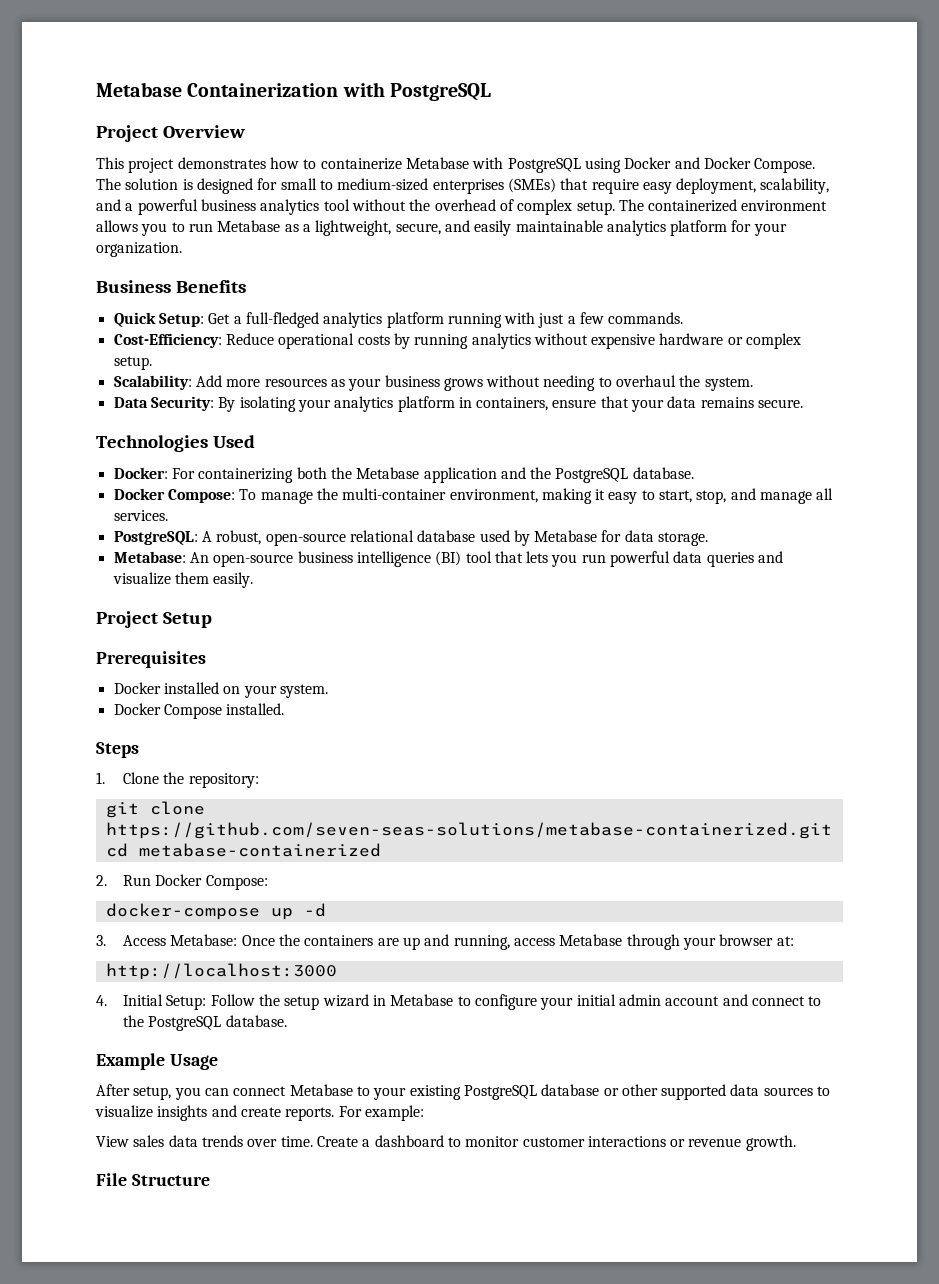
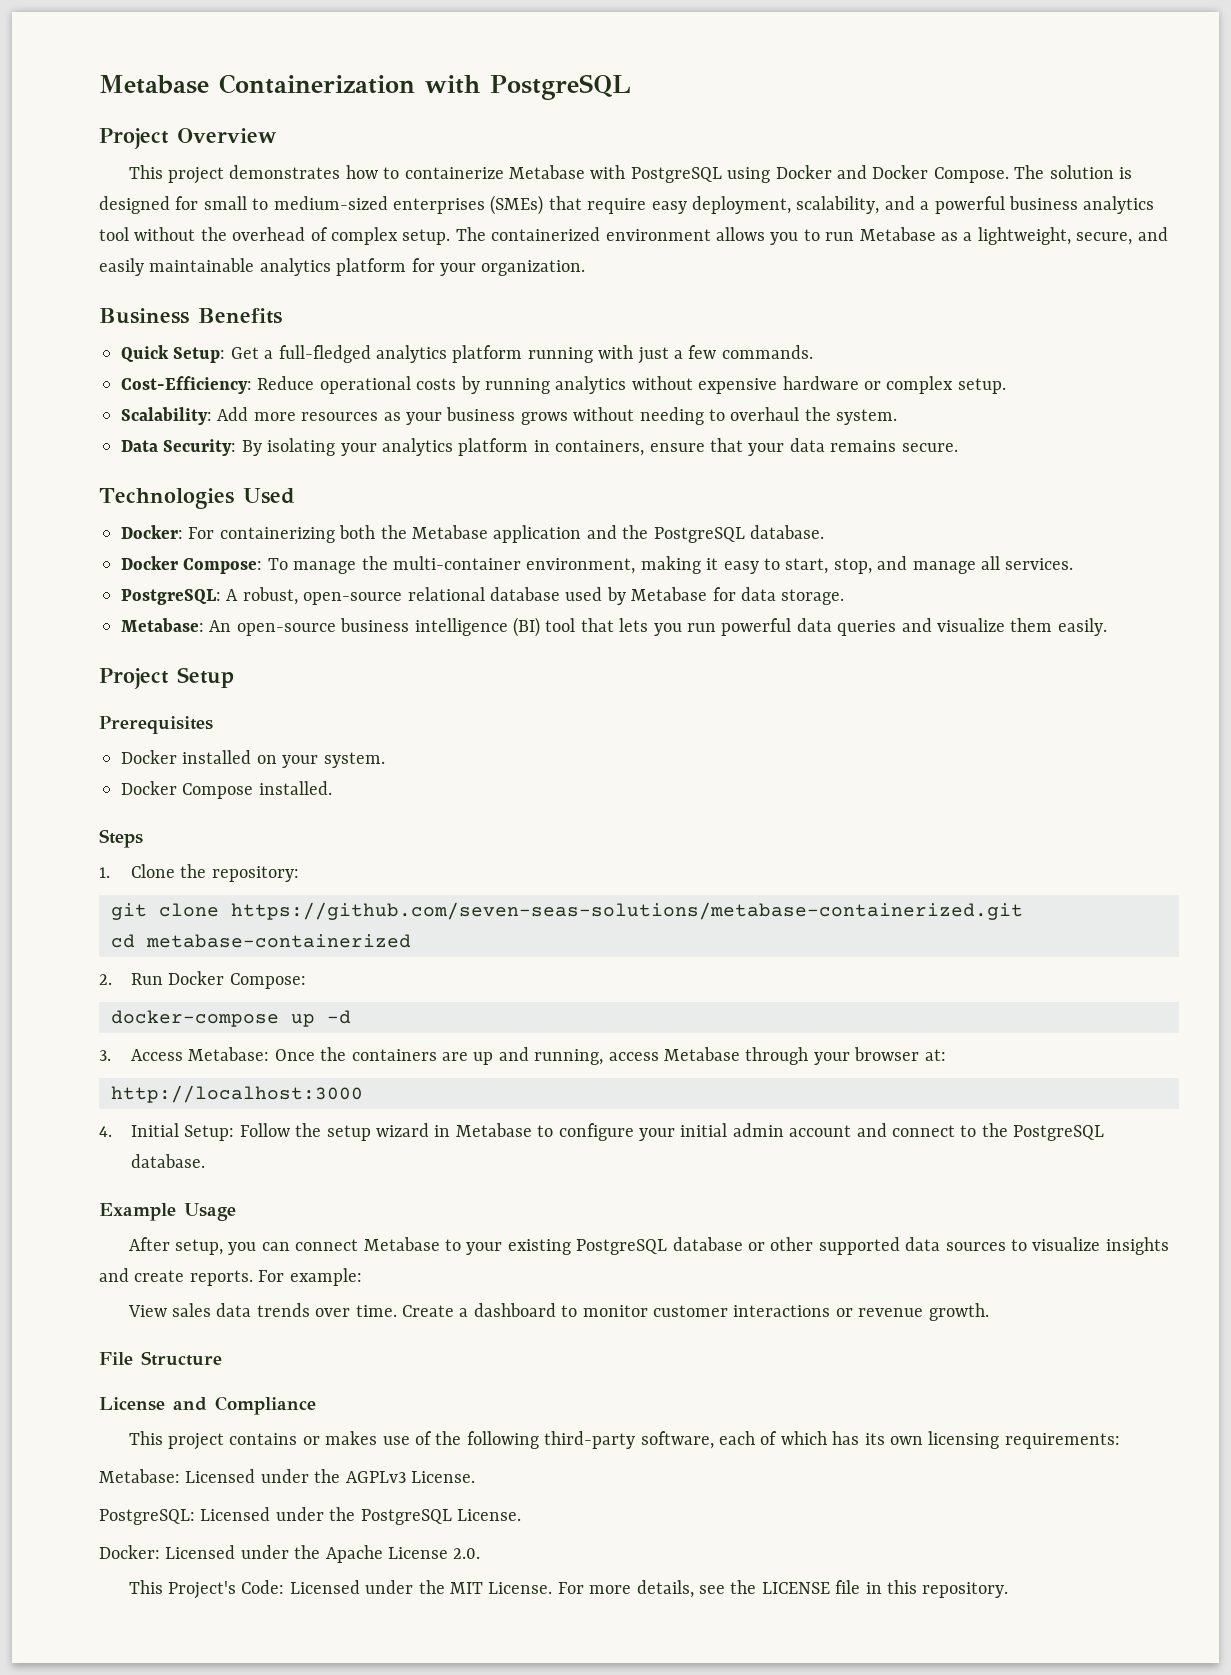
+ License and Compliance
+ This project contains or makes use of the following third-party software, each of which has its own licensing requirements:
+ Metabase: Licensed under the AGPLv3 License.
+ PostgreSQL: Licensed under the PostgreSQL License.
+ Docker: Licensed under the Apache License 2.0.
+ This Project's Code: Licensed under the MIT License. For more details, see the LICENSE file in this repository.

